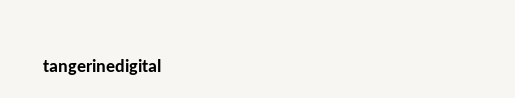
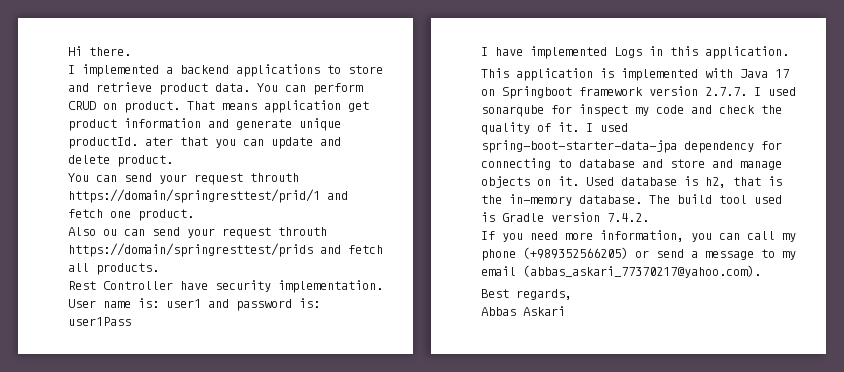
- tangerinedigital
+ Hi there.
+ I implemented a backend applications to store and retrieve product data. You can perform CRUD on product. That means application get product information and generate unique productId. ater that you can update and delete product.
+ You can send your request throuth https://domain/springresttest/prid/1 and fetch one product.
+ Also ou can send your request throuth https://domain/springresttest/prids and fetch all products.
+ Rest Controller have security implementation. User name is: user1 and password is: user1Pass
+ I have implemented Logs in this application.
+ This application is implemented with Java 17 on Springboot framework version 2.7.7. I used sonarqube for inspect my code and check the quality of it. I used spring-boot-starter-data-jpa dependency for connecting to database and store and manage objects on it. Used database is h2, that is the in-memory database. The build tool used is Gradle version 7.4.2.
+ If you need more information, you can call my phone (+989352566205) or send a message to my email (abbas_askari_77370217@yahoo.com).
+ Best regards,
+ Abbas Askari

